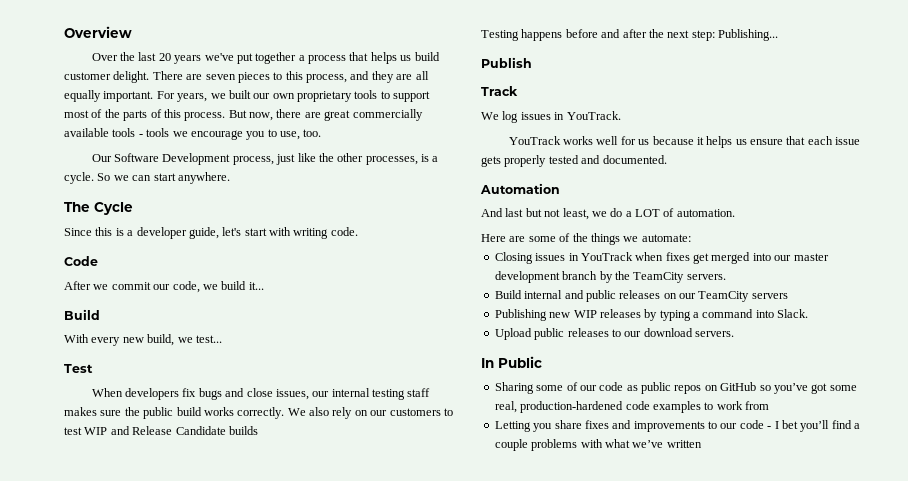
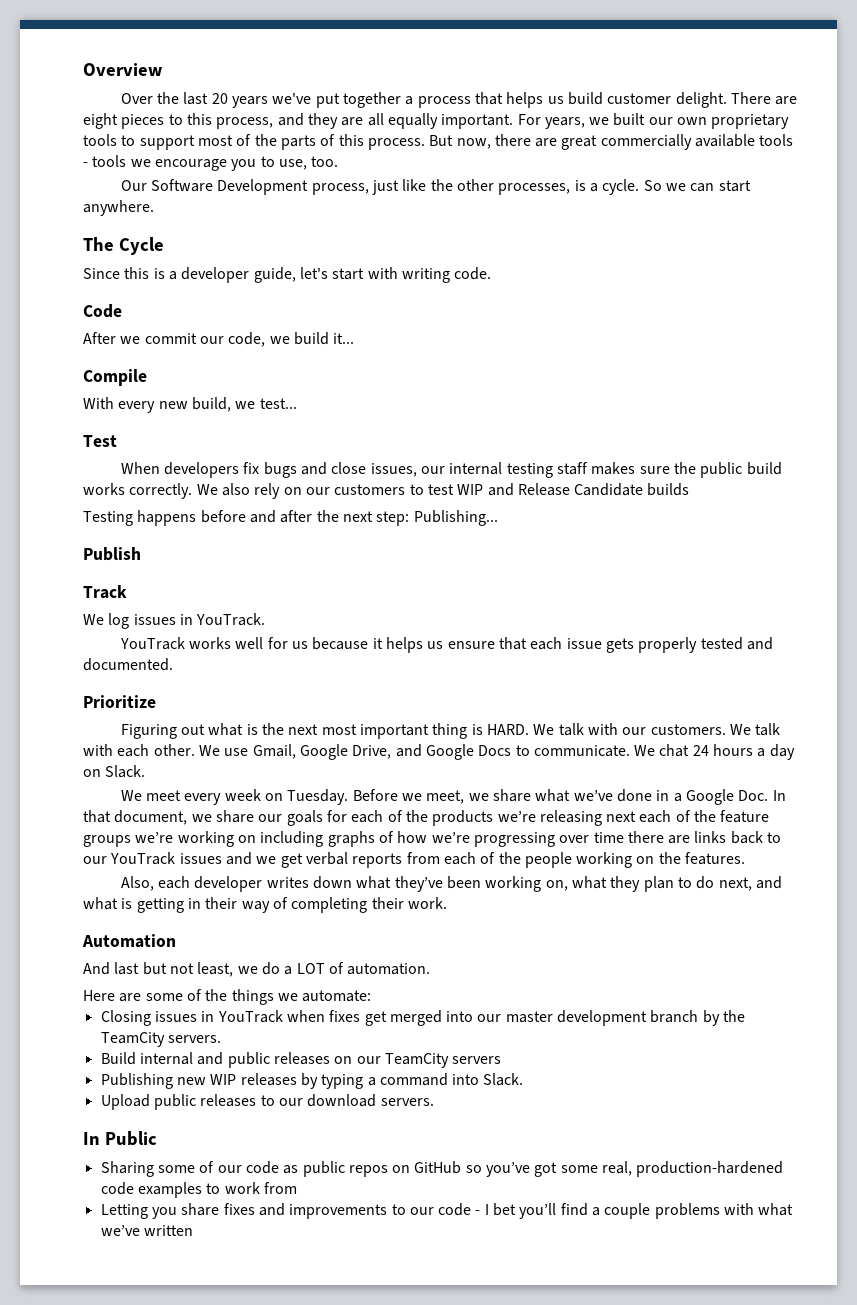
- There are seven pieces to this process, and they are all equally important.
+ There are eight pieces to this process, and they are all equally important.
  After we commit our code, we build it...
- Build
+ Compile
+ Prioritize
+ Figuring out what is the next most important thing is HARD. We talk with our customers. We talk with each other. We use Gmail, Google Drive, and Google Docs to communicate. We chat 24 hours a day on Slack.
+ We meet every week on Tuesday. Before we meet, we share what we’ve done in a Google Doc. In that document, we share our goals for each of the products we’re releasing next each of the feature groups we’re working on including graphs of how we’re progressing over time there are links back to our YouTrack issues and we get verbal reports from each of the people working on the features.
+ Also, each developer writes down what they’ve been working on, what they plan to do next, and what is getting in their way of completing their work.

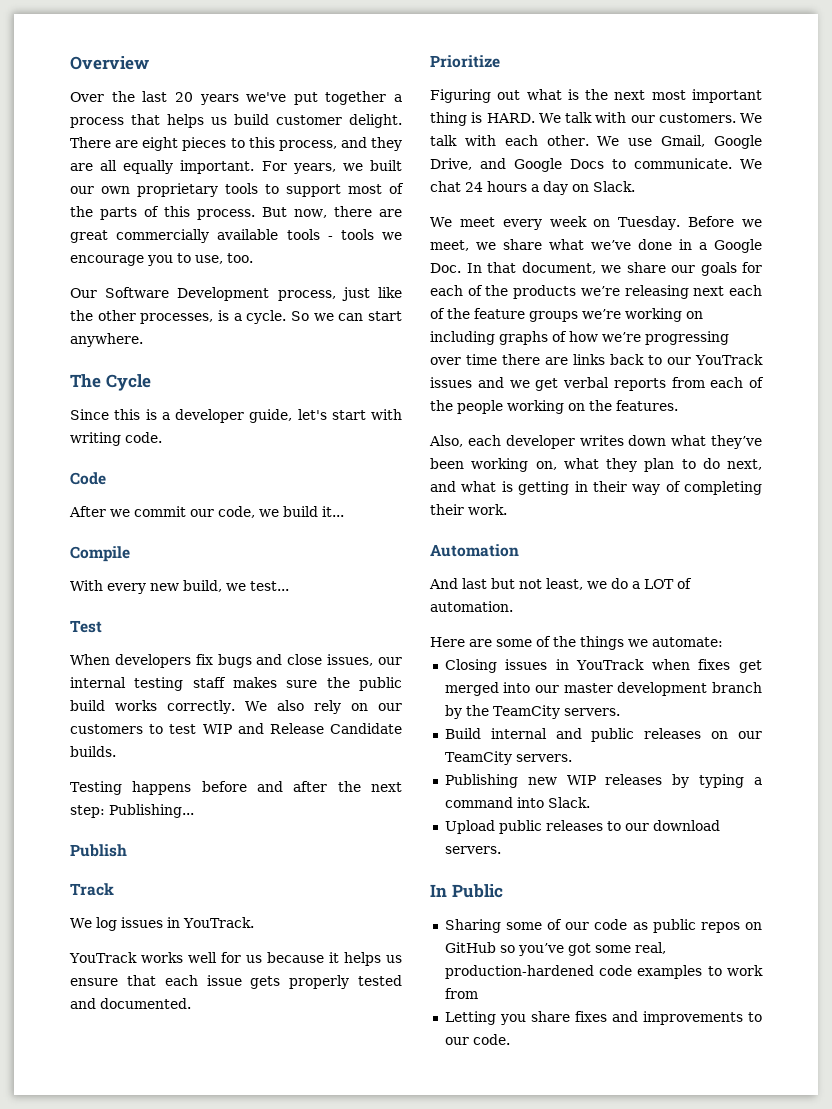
- We also rely on our customers to test WIP and Release Candidate builds
+ We also rely on our customers to test WIP and Release Candidate builds.
- Build internal and public releases on our TeamCity servers
+ Build internal and public releases on our TeamCity servers.
- Letting you share fixes and improvements to our code - I bet you’ll find a couple problems with what we’ve written
+ Letting you share fixes and improvements to our code.

